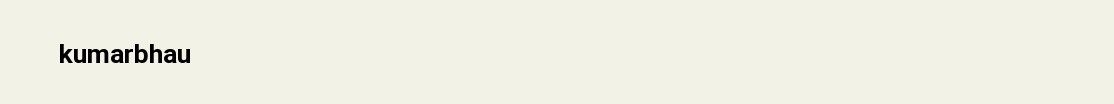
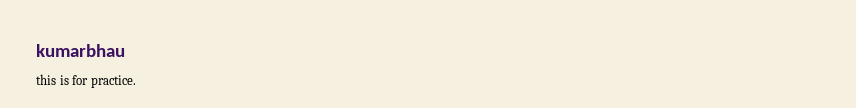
+ this is for practice.

